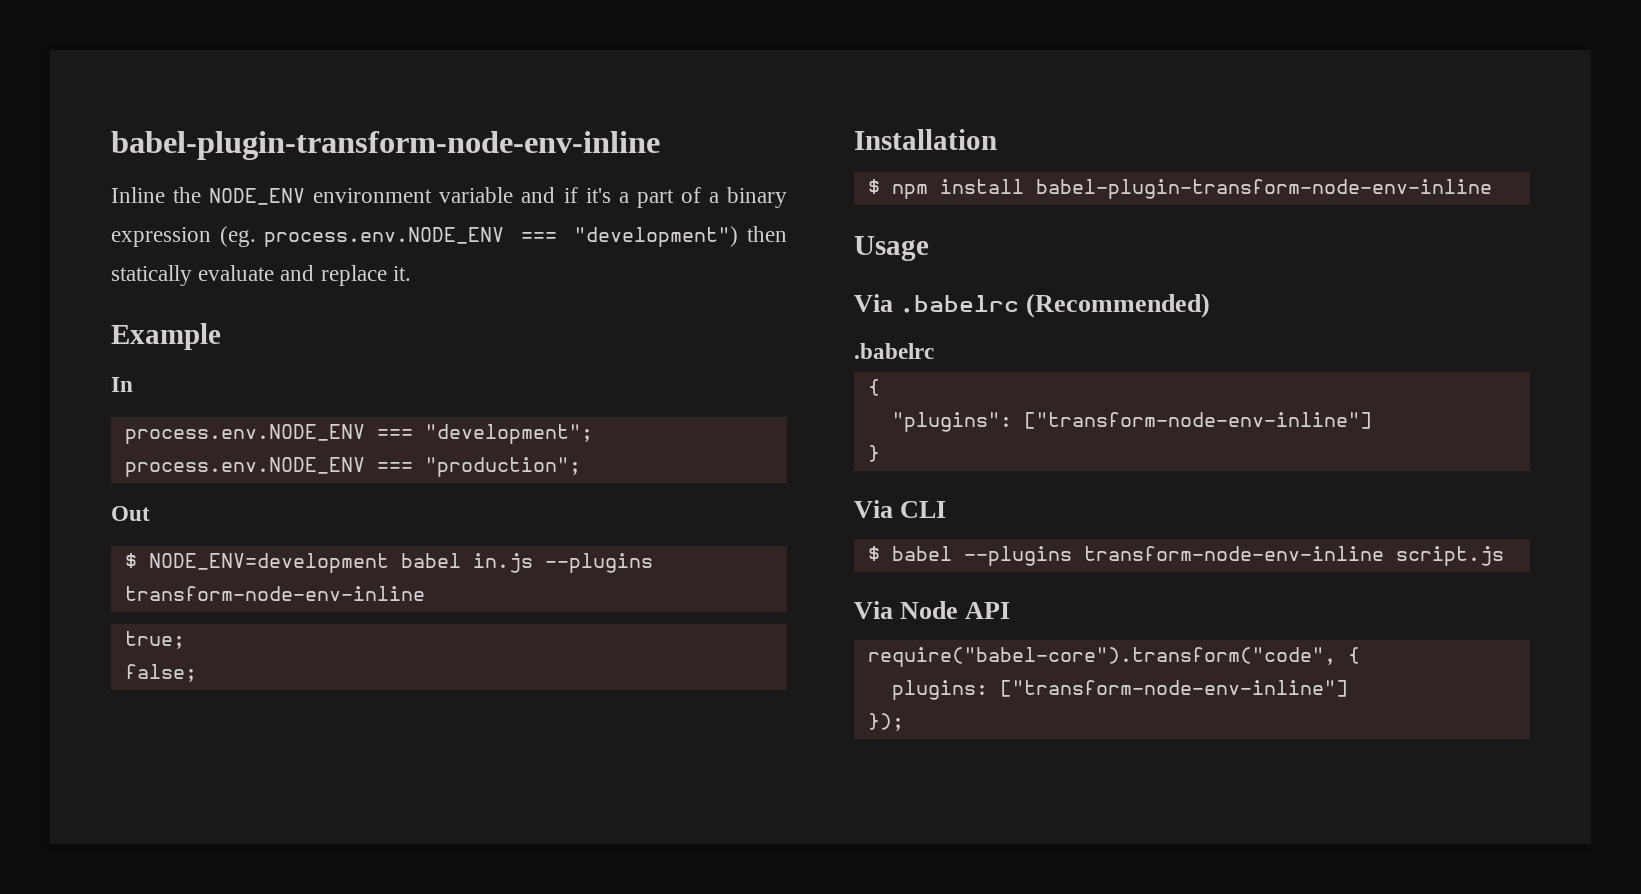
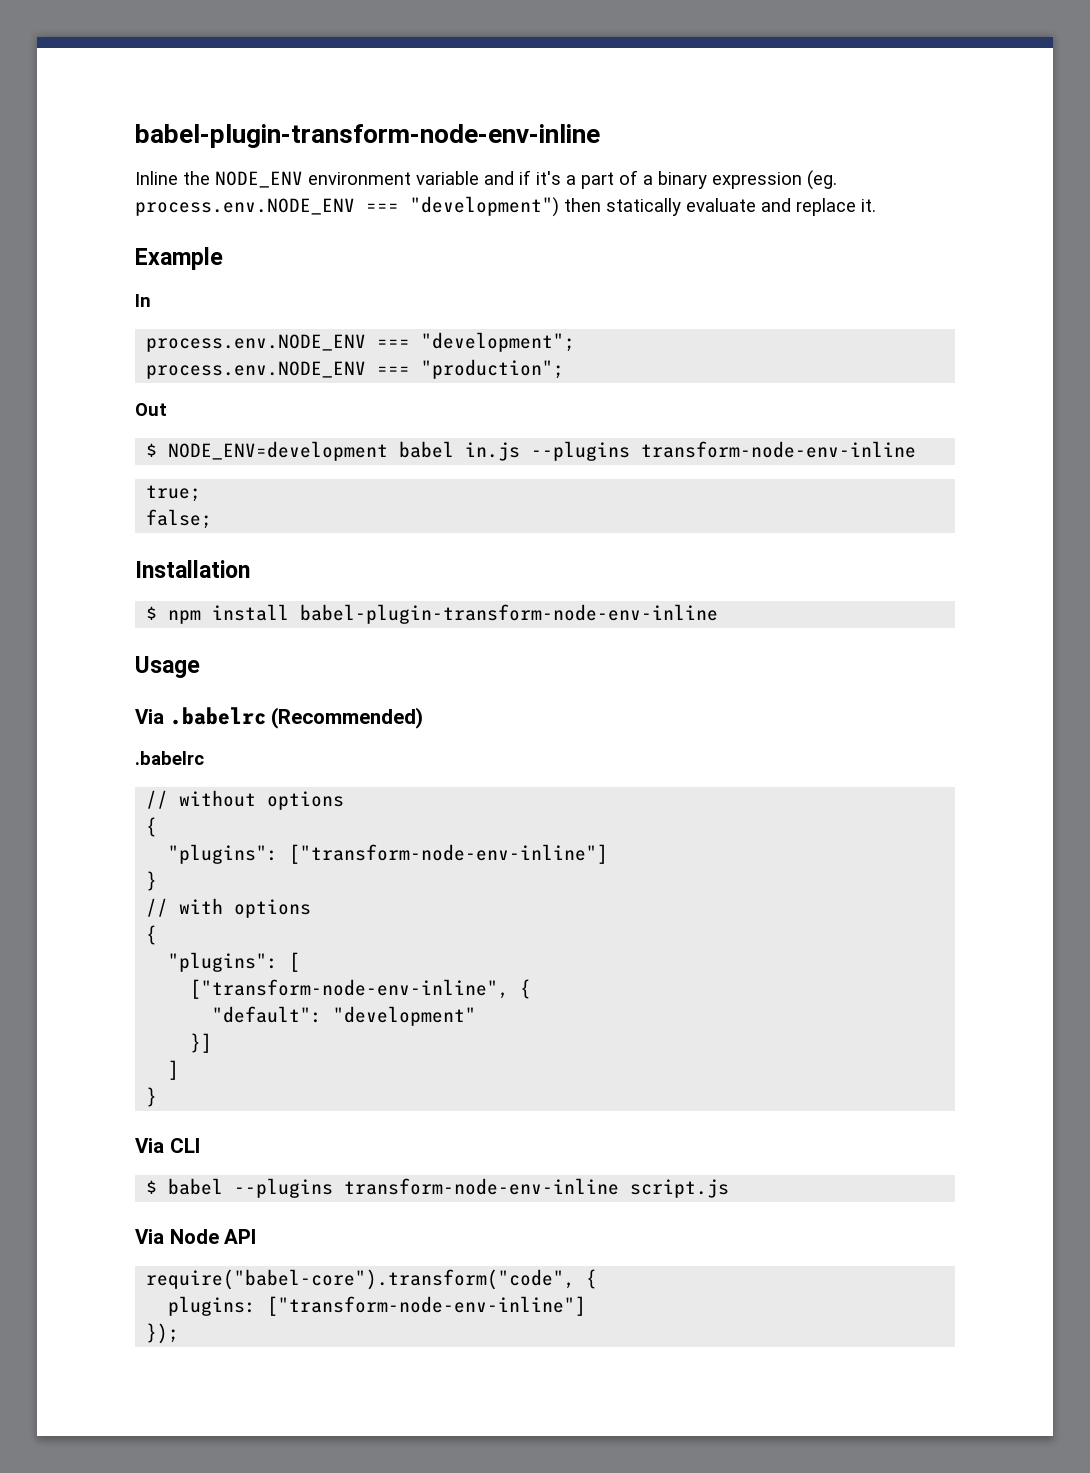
+ // without options
+ // with options
+ {
+ "plugins": [
+ ["transform-node-env-inline", {
+ "default": "development"
+ }]
+ ]
+ }

